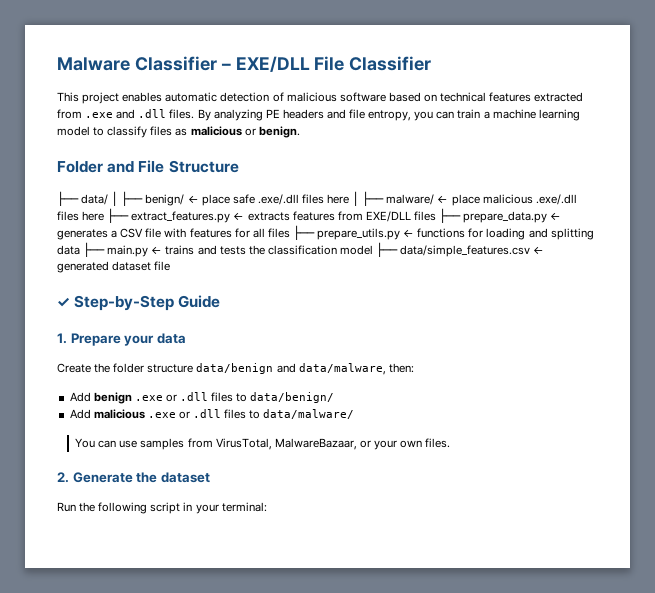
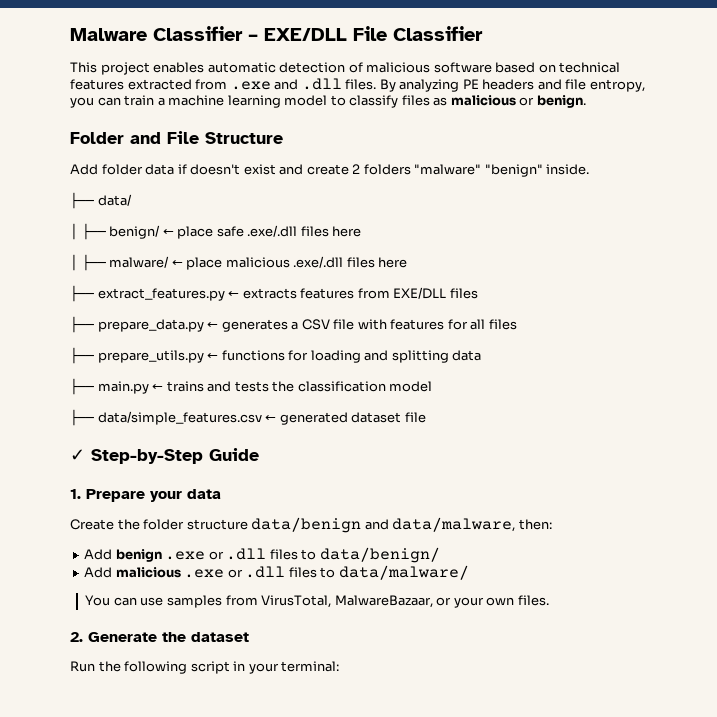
+ Add folder data if doesn't exist and create 2 folders "malware" "benign" inside.
- ├── data/ │ ├── benign/ ← place safe .exe/.dll files here │ ├── malware/ ← place malicious .exe/.dll files here ├── extract_features.py ← extracts features from EXE/DLL files ├── prepare_data.py ← generates a CSV file with features for all files ├── prepare_utils.py ← functions for loading and splitting data ├── main.py ← trains and tests the classification model ├── data/simple_features.csv ← generated dataset file
+ ├── data/
+ │ ├── benign/ ← place safe .exe/.dll files here
+ │ ├── malware/ ← place malicious .exe/.dll files here
+ ├── extract_features.py ← extracts features from EXE/DLL files
+ ├── prepare_data.py ← generates a CSV file with features for all files
+ ├── prepare_utils.py ← functions for loading and splitting data
+ ├── main.py ← trains and tests the classification model
+ ├── data/simple_features.csv ← generated dataset file

